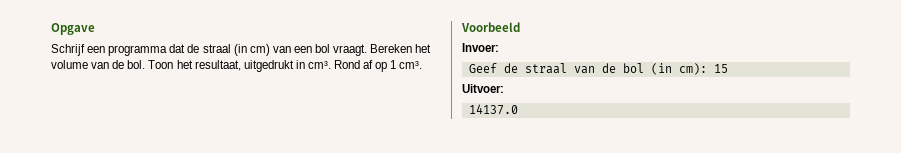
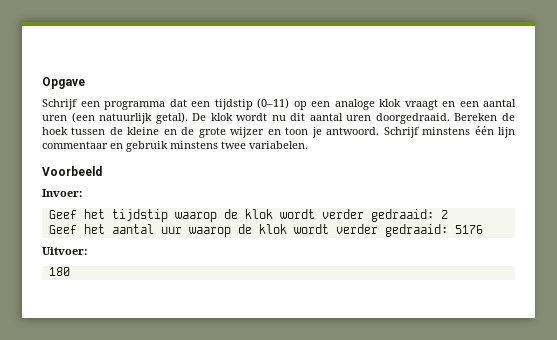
- Schrijf een programma dat de straal (in cm) van een bol vraagt. Bereken het volume van de bol. Toon het resultaat, uitgedrukt in cm³. Rond af op 1 cm³.
+ Schrijf een programma dat een tijdstip (0–11) op een analoge klok vraagt en een aantal uren (een natuurlijk getal). De klok wordt nu dit aantal uren doorgedraaid. Bereken de hoek tussen de kleine en de grote wijzer en toon je antwoord. Schrijf minstens één lijn commentaar en gebruik minstens twee variabelen.
  Voorbeeld
  Invoer:
- Geef de straal van de bol (in cm): 15
+ Geef het tijdstip waarop de klok wordt verder gedraaid: 2
+ Geef het aantal uur waarop de klok wordt verder gedraaid: 5176
- 14137.0
+ 180

